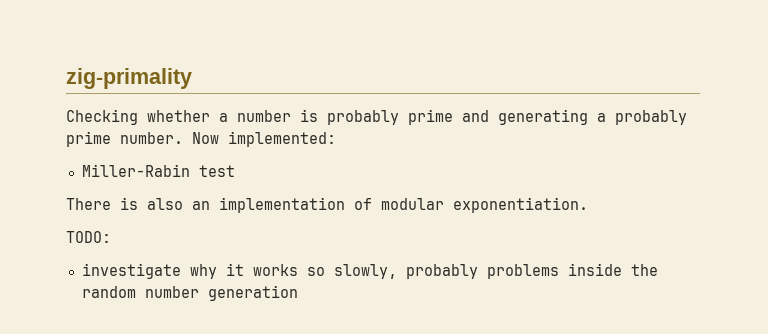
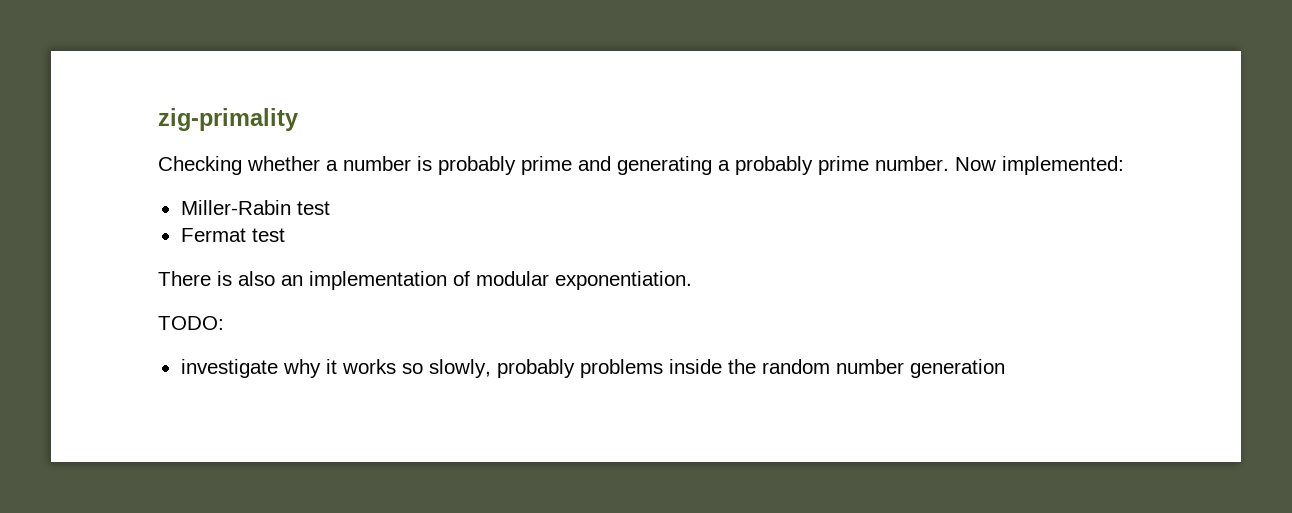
+ Fermat test

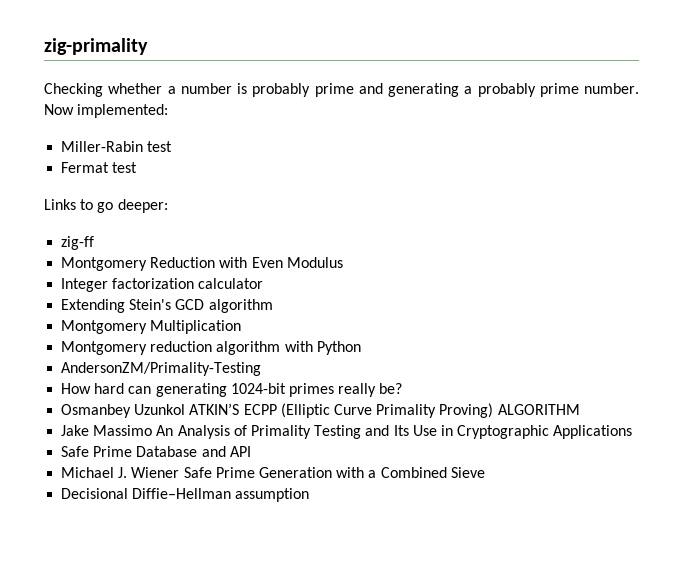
- There is also an implementation of modular exponentiation.
- TODO:
- investigate why it works so slowly, probably problems inside the random number generation
+ Links to go deeper:
+ zig-ff
+ Montgomery Reduction with Even Modulus
+ Integer factorization calculator
+ Extending Stein's GCD algorithm
+ Montgomery Multiplication
+ Montgomery reduction algorithm with Python
+ AndersonZM/Primality-Testing
+ How hard can generating 1024-bit primes really be?
+ Osmanbey Uzunkol ATKIN’S ECPP (Elliptic Curve Primality Proving) ALGORITHM
+ Jake Massimo An Analysis of Primality Testing and Its Use in Cryptographic Applications
+ Safe Prime Database and API
+ Michael J. Wiener Safe Prime Generation with a Combined Sieve
+ Decisional Diffie–Hellman assumption

